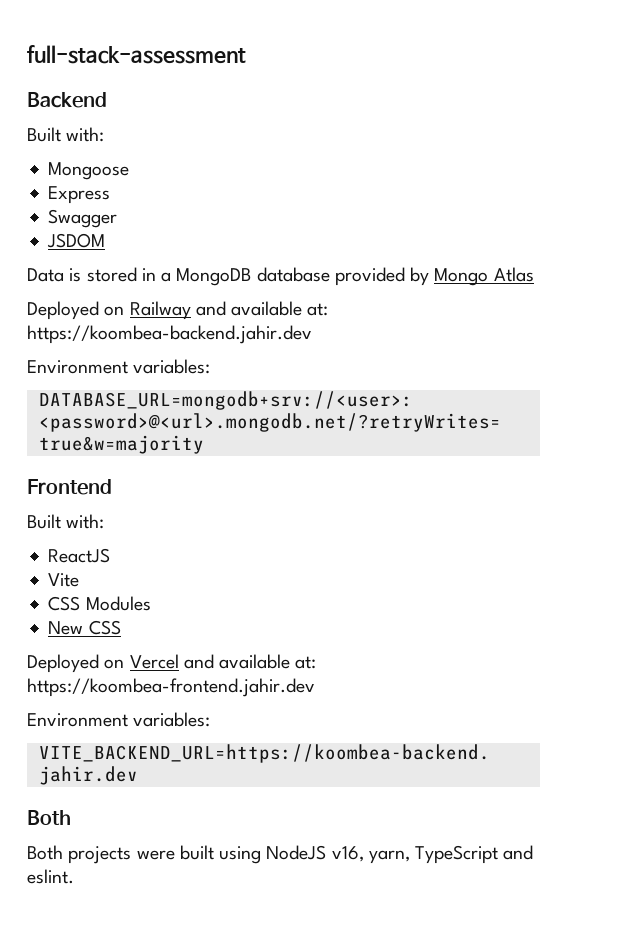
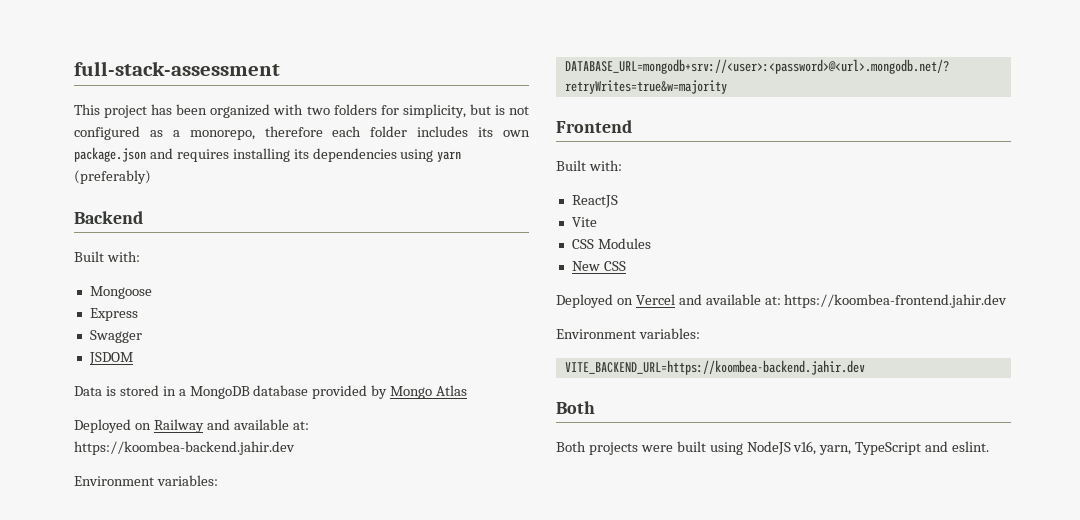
+ This project has been organized with two folders for simplicity, but is not configured as a monorepo, therefore each folder includes its own package.json and requires installing its dependencies using yarn (preferably)

